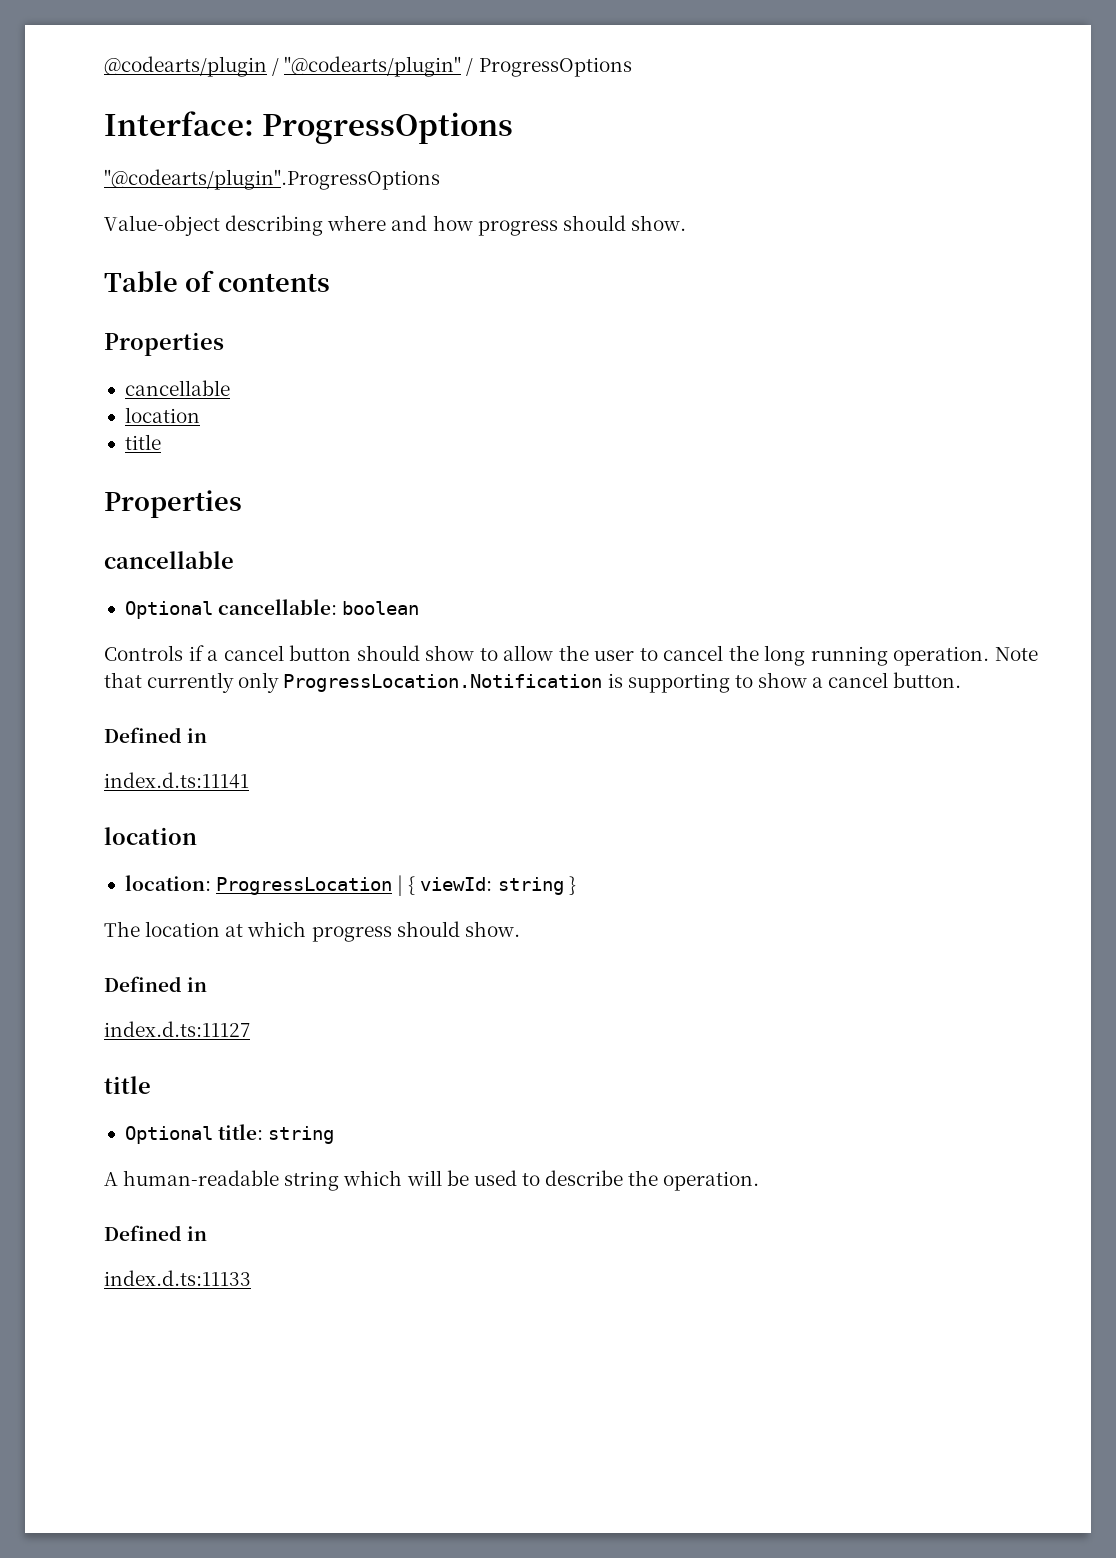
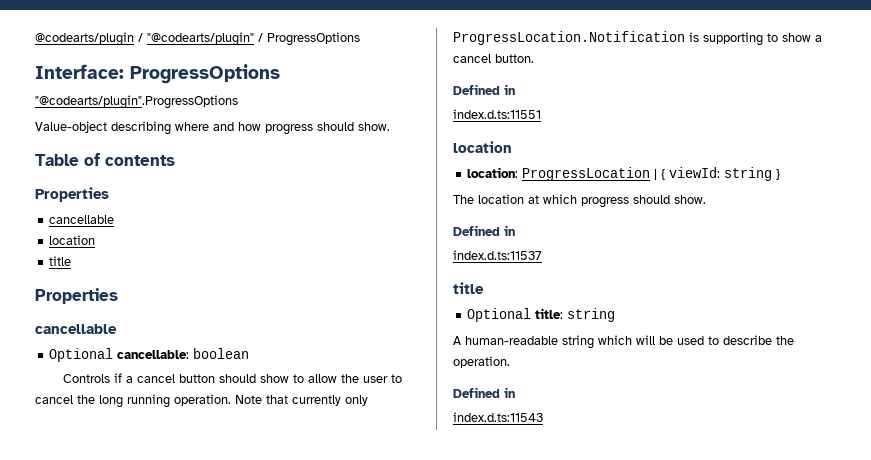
- index.d.ts:11141
+ index.d.ts:11551
- index.d.ts:11127
+ index.d.ts:11537
- index.d.ts:11133
+ index.d.ts:11543

